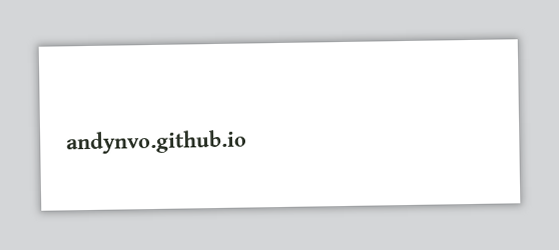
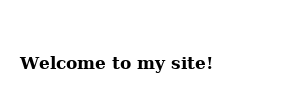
- andynvo.github.io
+ Welcome to my site!

